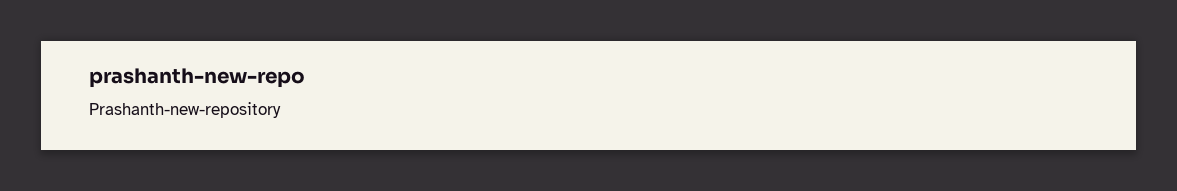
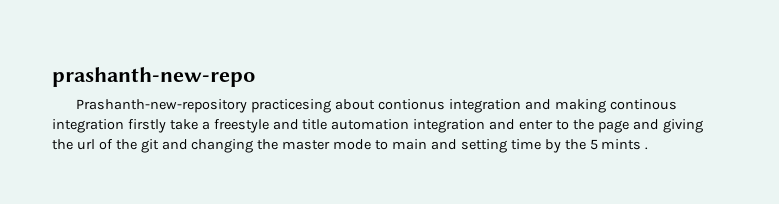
- Prashanth-new-repository
+ Prashanth-new-repository practicesing about contionus integration and making continous integration firstly take a freestyle and title automation integration and enter to the page and giving the url of the git and changing the master mode to main and setting time by the 5 mints .

